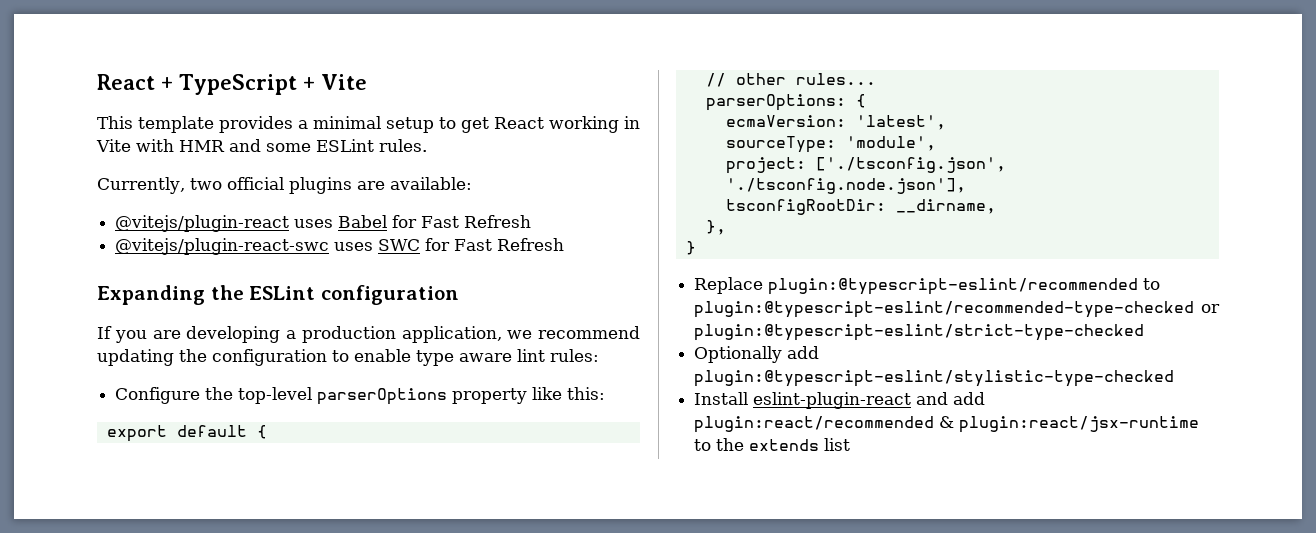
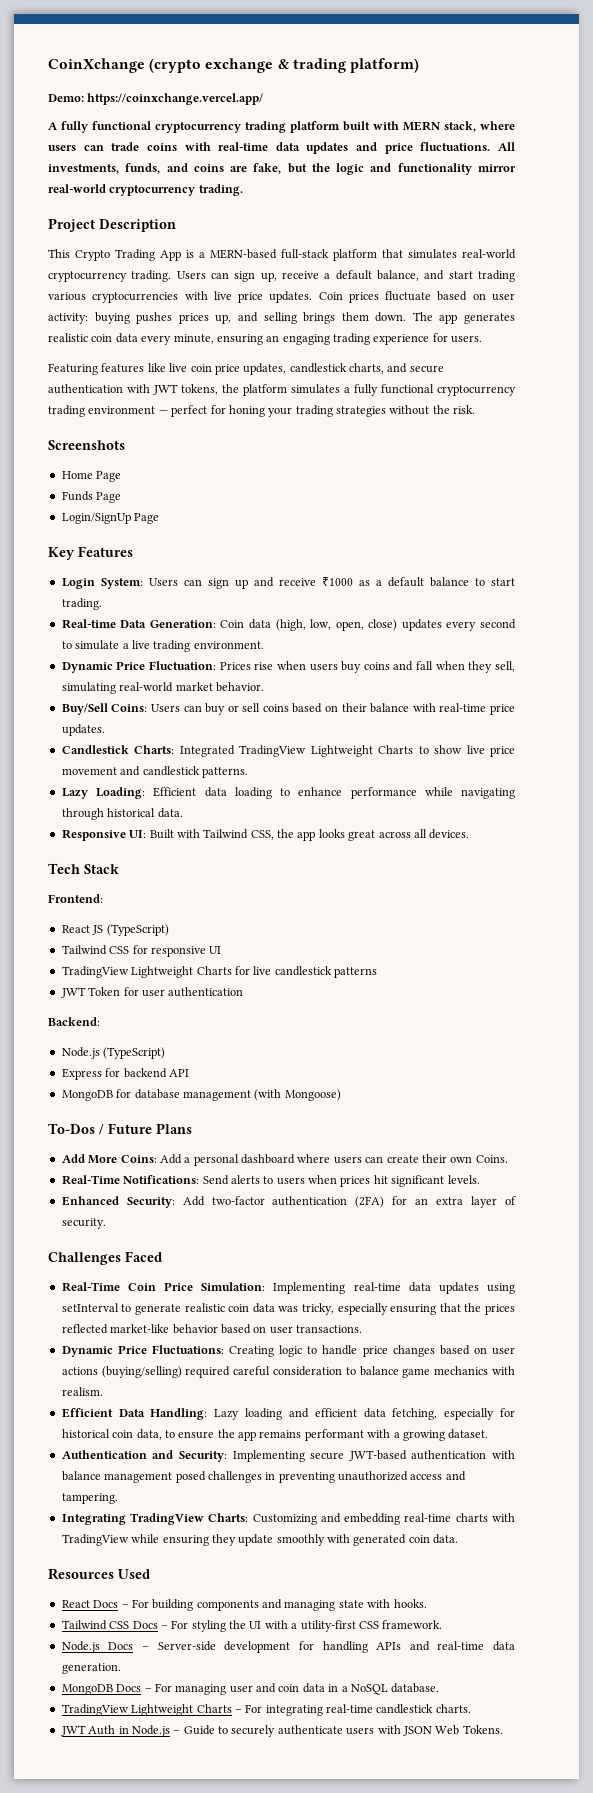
- React + TypeScript + Vite
- This template provides a minimal setup to get React working in Vite with HMR and some ESLint rules.
- Currently, two official plugins are available:
- @vitejs/plugin-react uses Babel for Fast Refresh
- @vitejs/plugin-react-swc uses SWC for Fast Refresh
- Expanding the ESLint configuration
- If you are developing a production application, we recommend updating the configuration to enable type aware lint rules:
- Configure the top-level parserOptions property like this:
- export default {
- // other rules...
- parserOptions: {
- ecmaVersion: 'latest',
- sourceType: 'module',
- project: ['./tsconfig.json', './tsconfig.node.json'],
- tsconfigRootDir: __dirname,
- },
- }
- Replace plugin:@typescript-eslint/recommended to plugin:@typescript-eslint/recommended-type-checked or plugin:@typescript-eslint/strict-type-checked
- Optionally add plugin:@typescript-eslint/stylistic-type-checked
- Install eslint-plugin-react and add plugin:react/recommended & plugin:react/jsx-runtime to the extends list
+ CoinXchange (crypto exchange & trading platform)
+ Demo: https://coinxchange.vercel.app/
+ A fully functional cryptocurrency trading platform built with MERN stack, where users can trade coins with real-time data updates and price fluctuations. All investments, funds, and coins are fake, but the logic and functionality mirror real-world cryptocurrency trading.
+ Project Description
+ This Crypto Trading App is a MERN-based full-stack platform that simulates real-world cryptocurrency trading. Users can sign up, receive a default balance, and start trading various cryptocurrencies with live price updates. Coin prices fluctuate based on user activity: buying pushes prices up, and selling brings them down. The app generates realistic coin data every minute, ensuring an engaging trading experience for users.
+ Featuring features like live coin price updates, candlestick charts, and secure authentication with JWT tokens, the platform simulates a fully functional cryptocurrency trading environment — perfect for honing your trading strategies without the risk.
+ Screenshots
+ Home Page
+ Funds Page
+ Login/SignUp Page
+ Key Features
+ Login System: Users can sign up and receive ₹1000 as a default balance to start trading.
+ Real-time Data Generation: Coin data (high, low, open, close) updates every second to simulate a live trading environment.
+ Dynamic Price Fluctuation: Prices rise when users buy coins and fall when they sell, simulating real-world market behavior.
+ Buy/Sell Coins: Users can buy or sell coins based on their balance with real-time price updates.
+ Candlestick Charts: Integrated TradingView Lightweight Charts to show live price movement and candlestick patterns.
+ Lazy Loading: Efficient data loading to enhance performance while navigating through historical data.
+ Responsive UI: Built with Tailwind CSS, the app looks great across all devices.
+ Tech Stack
+ Frontend:
+ React JS (TypeScript)
+ Tailwind CSS for responsive UI
+ TradingView Lightweight Charts for live candlestick patterns
+ JWT Token for user authentication
+ Backend:
+ Node.js (TypeScript)
+ Express for backend API
+ MongoDB for database management (with Mongoose)
+ To-Dos / Future Plans
+ Add More Coins: Add a personal dashboard where users can create their own Coins.
+ Real-Time Notifications: Send alerts to users when prices hit significant levels.
+ Enhanced Security: Add two-factor authentication (2FA) for an extra layer of security.
+ Challenges Faced
+ Real-Time Coin Price Simulation: Implementing real-time data updates using setInterval to generate realistic coin data was tricky, especially ensuring that the prices reflected market-like behavior based on user transactions.
+ Dynamic Price Fluctuations: Creating logic to handle price changes based on user actions (buying/selling) required careful consideration to balance game mechanics with realism.
+ Efficient Data Handling: Lazy loading and efficient data fetching, especially for historical coin data, to ensure the app remains performant with a growing dataset.
+ Authentication and Security: Implementing secure JWT-based authentication with balance management posed challenges in preventing unauthorized access and tampering.
+ Integrating TradingView Charts: Customizing and embedding real-time charts with TradingView while ensuring they update smoothly with generated coin data.
+ Resources Used
+ React Docs – For building components and managing state with hooks.
+ Tailwind CSS Docs – For styling the UI with a utility-first CSS framework.
+ Node.js Docs – Server-side development for handling APIs and real-time data generation.
+ MongoDB Docs – For managing user and coin data in a NoSQL database.
+ TradingView Lightweight Charts – For integrating real-time candlestick charts.
+ JWT Auth in Node.js – Guide to securely authenticate users with JSON Web Tokens.

